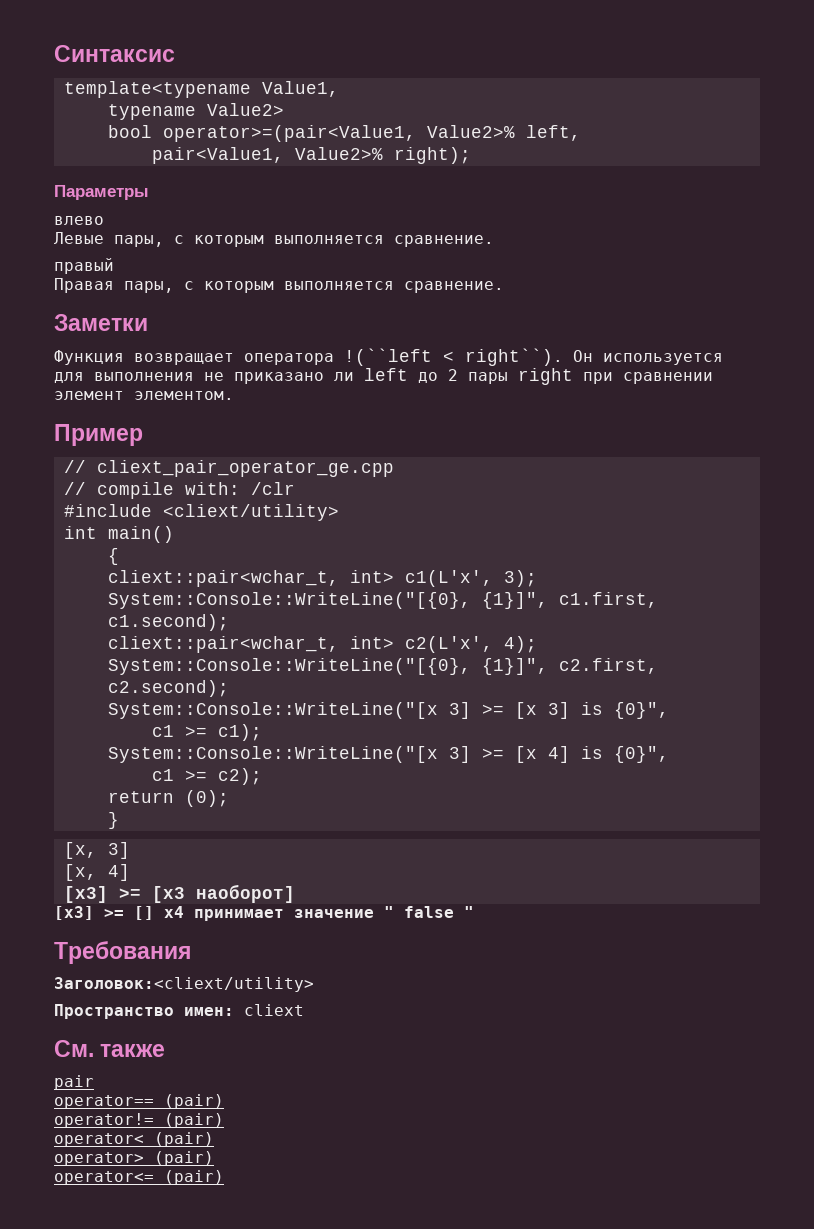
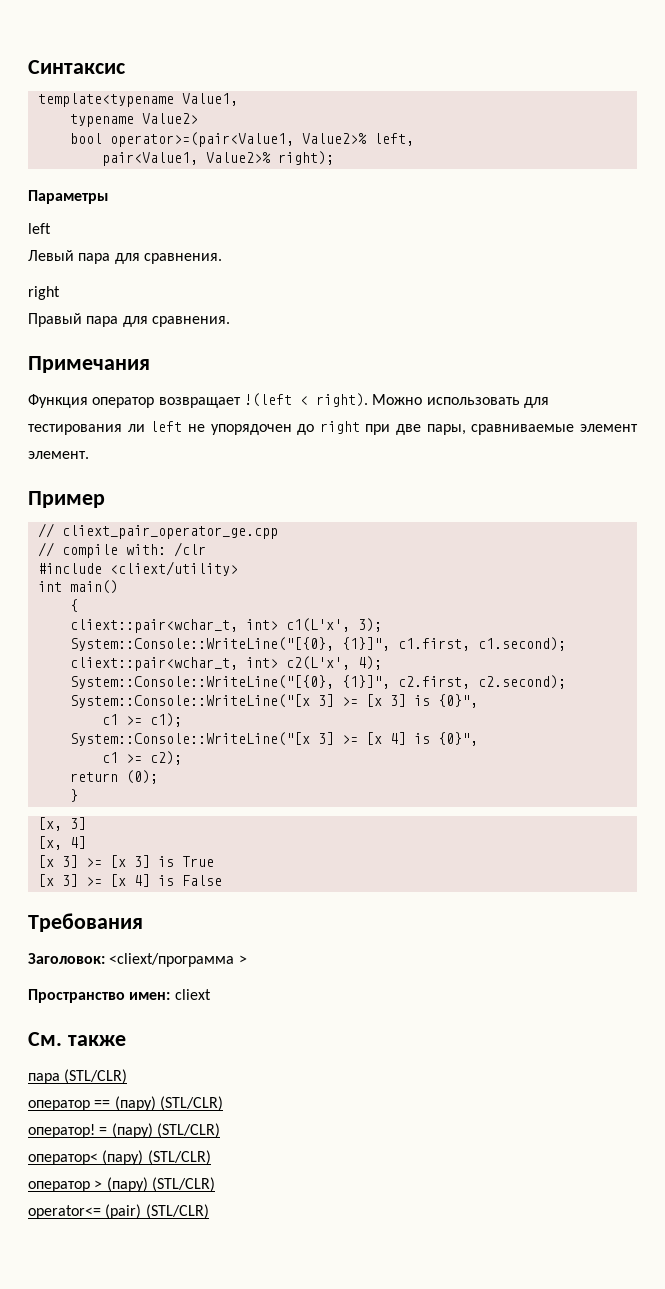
  Параметры
- влево
- Левые пары, с которым выполняется сравнение.
- правый
- Правая пары, с которым выполняется сравнение.
- Заметки
- Функция возвращает оператора !(``left < right``). Он используется для выполнения не приказано ли left до 2 пары right при сравнении элемент элементом.
+ left
+ Левый пара для сравнения.
+ right
+ Правый пара для сравнения.
+ Примечания
+ Функция оператор возвращает !(left < right). Можно использовать для тестирования ли left не упорядочен до right при две пары, сравниваемые элемент элемент.
- [x3] >= [x3 наоборот]
- [x3] >= [] x4 принимает значение " false "
+ [x 3] >= [x 3] is True
+ [x 3] >= [x 4] is False
  Требования
- Заголовок:<cliext/utility>
+ Заголовок: <cliext/программа >
- pair
- operator== (pair)
- operator!= (pair)
- operator< (pair)
- operator> (pair)
+ пара (STL/CLR)
+ оператор == (пару) (STL/CLR)
+ оператор! = (пару) (STL/CLR)
+ оператор< (пару) (STL/CLR)
+ оператор > (пару) (STL/CLR)
- operator<= (pair)
+ operator<= (pair) (STL/CLR)

